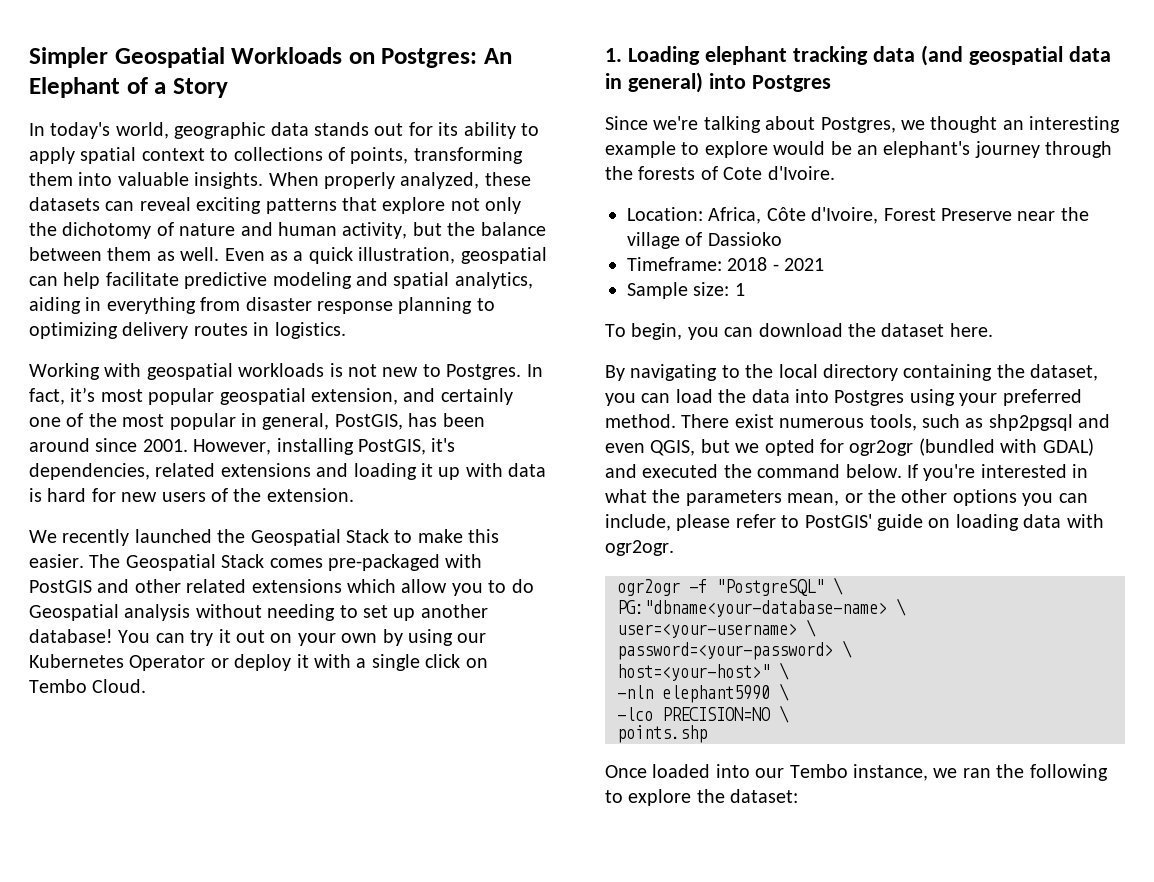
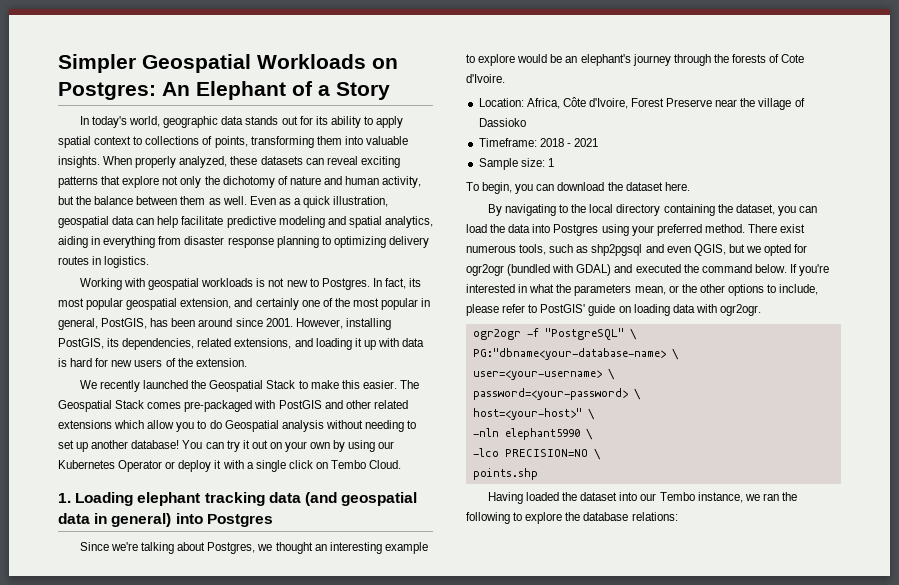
- Even as a quick illustration, geospatial can help facilitate predictive modeling and spatial analytics, aiding in everything from disaster response planning to optimizing delivery routes in logistics.
+ Even as a quick illustration, geospatial data can help facilitate predictive modeling and spatial analytics, aiding in everything from disaster response planning to optimizing delivery routes in logistics.
- In fact, it’s most popular geospatial extension, and certainly one of the most popular in general, PostGIS, has been around since 2001.
+ In fact, its most popular geospatial extension, and certainly one of the most popular in general, PostGIS, has been around since 2001.
- However, installing PostGIS, it's dependencies, related extensions and loading it up with data is hard for new users of the extension.
+ However, installing PostGIS, its dependencies, related extensions, and loading it up with data is hard for new users of the extension.
- If you're interested in what the parameters mean, or the other options you can include, please refer to PostGIS' guide on loading data with ogr2ogr.
+ If you're interested in what the parameters mean, or the other options to include, please refer to PostGIS' guide on loading data with ogr2ogr.
- Once loaded into our Tembo instance, we ran the following to explore the dataset:
+ Having loaded the dataset into our Tembo instance, we ran the following to explore the database relations:

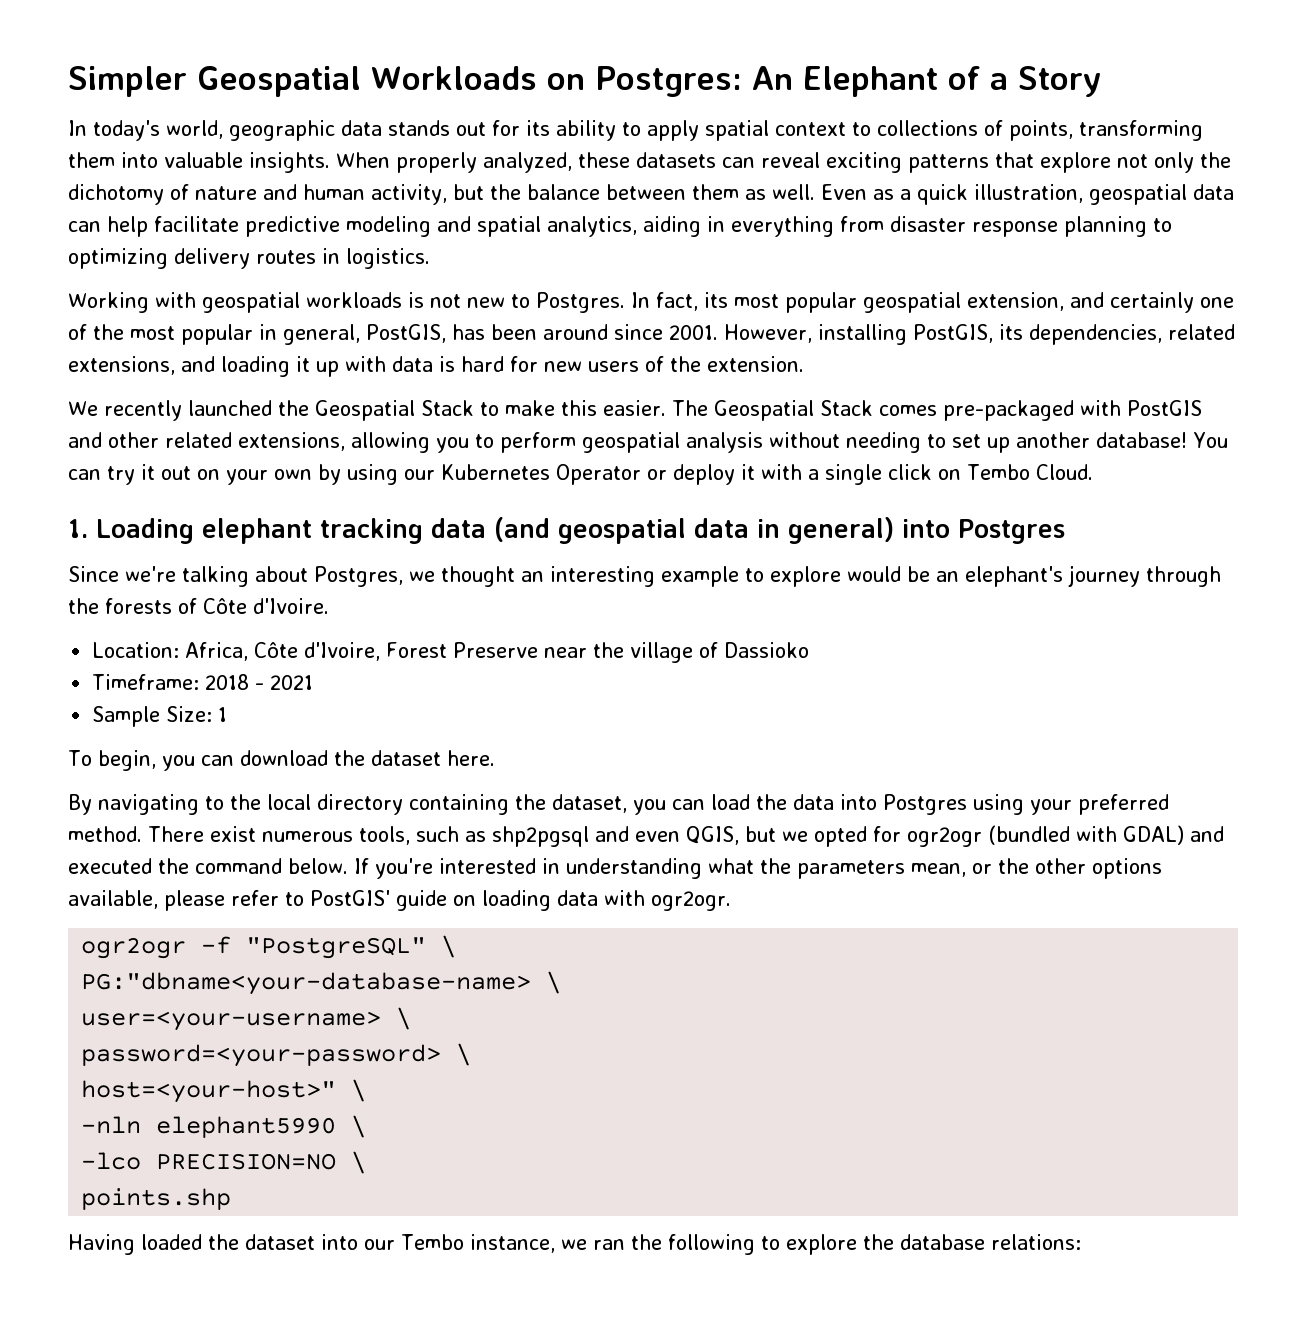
- The Geospatial Stack comes pre-packaged with PostGIS and other related extensions which allow you to do Geospatial analysis without needing to set up another database!
+ The Geospatial Stack comes pre-packaged with PostGIS and other related extensions, allowing you to perform geospatial analysis without needing to set up another database!
- Since we're talking about Postgres, we thought an interesting example to explore would be an elephant's journey through the forests of Cote d'Ivoire.
+ Since we're talking about Postgres, we thought an interesting example to explore would be an elephant's journey through the forests of Côte d'Ivoire.
- Sample size: 1
+ Sample Size: 1
- If you're interested in what the parameters mean, or the other options to include, please refer to PostGIS' guide on loading data with ogr2ogr.
+ If you're interested in understanding what the parameters mean, or the other options available, please refer to PostGIS' guide on loading data with ogr2ogr.

